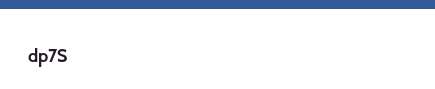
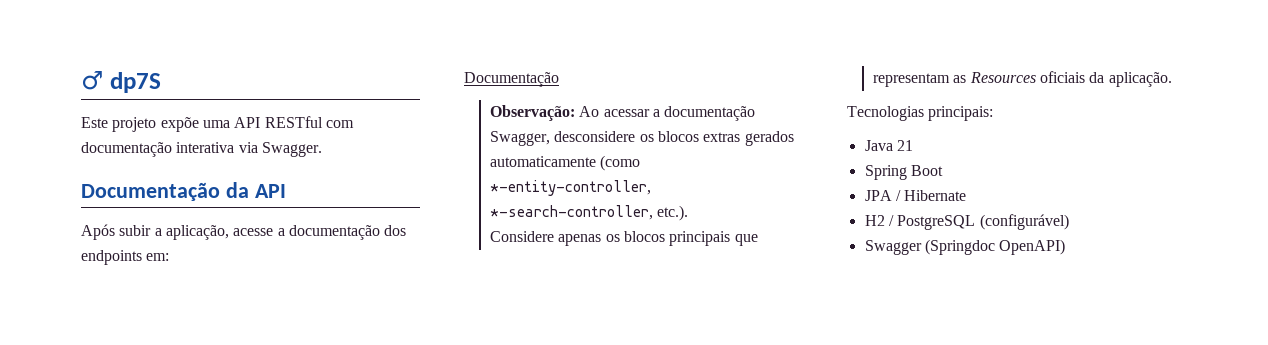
- dp7S
+ ♂ dp7S
+ Este projeto expõe uma API RESTful com documentação interativa via Swagger.
+ Documentação da API
+ Após subir a aplicação, acesse a documentação dos endpoints em:
+ Documentação
+ Observação: Ao acessar a documentação Swagger, desconsidere os blocos extras gerados automaticamente (como *-entity-controller, *-search-controller, etc.).
+ Considere apenas os blocos principais que representam as Resources oficiais da aplicação.
+ Tecnologias principais:
+ Java 21
+ Spring Boot
+ JPA / Hibernate
+ H2 / PostgreSQL (configurável)
+ Swagger (Springdoc OpenAPI)

